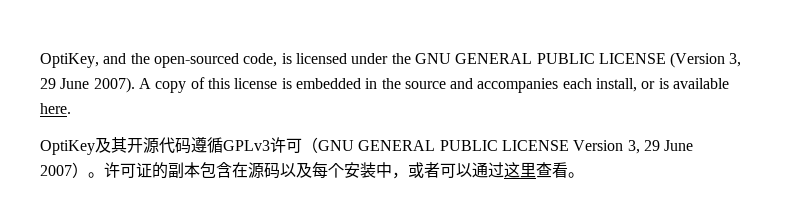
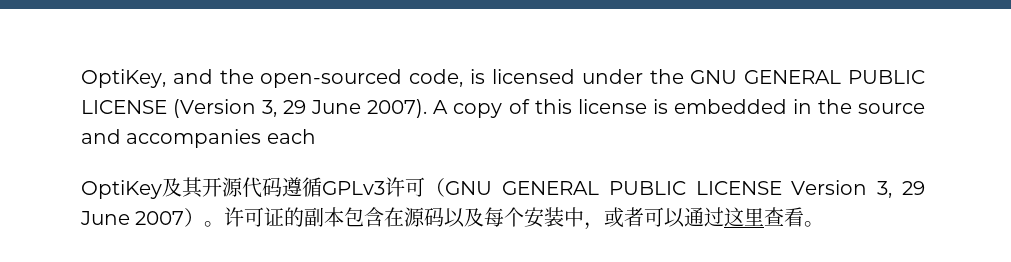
- A copy of this license is embedded in the source and accompanies each install, or is available here.
+ A copy of this license is embedded in the source and accompanies each

